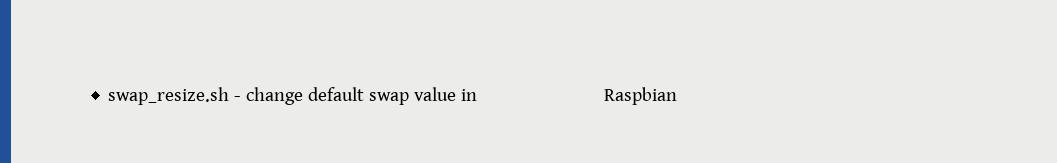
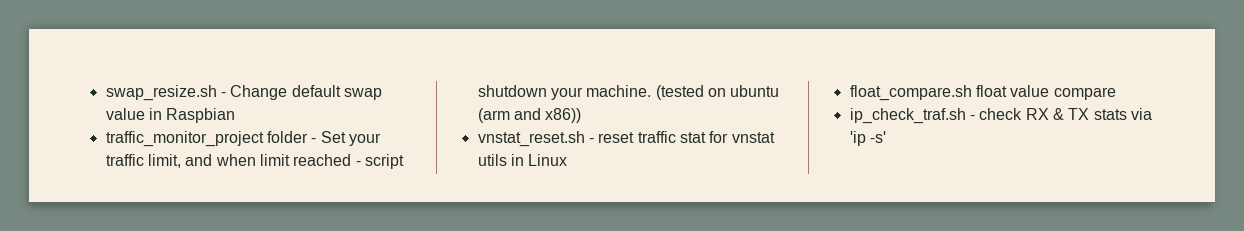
- swap_resize.sh - change default swap value in Raspbian
+ swap_resize.sh - Change default swap value in Raspbian
+ traffic_monitor_project folder - Set your traffic limit, and when limit reached - script shutdown your machine. (tested on ubuntu (arm and x86))
+ vnstat_reset.sh - reset traffic stat for vnstat utils in Linux
+ float_compare.sh float value compare
+ ip_check_traf.sh - check RX & TX stats via 'ip -s'

